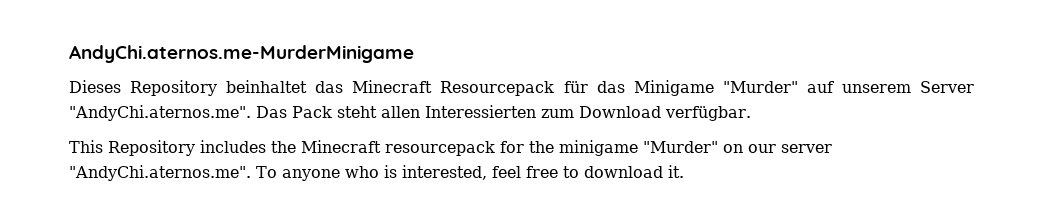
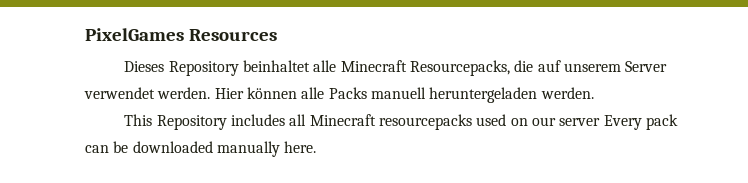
- AndyChi.aternos.me-MurderMinigame
+ PixelGames Resources
- Dieses Repository beinhaltet das Minecraft Resourcepack für das Minigame "Murder" auf unserem Server "AndyChi.aternos.me". Das Pack steht allen Interessierten zum Download verfügbar.
- This Repository includes the Minecraft resourcepack for the minigame "Murder" on our server "AndyChi.aternos.me". To anyone who is interested, feel free to download it.
+ Dieses Repository beinhaltet alle Minecraft Resourcepacks, die auf unserem Server verwendet werden. Hier können alle Packs manuell heruntergeladen werden.
+ This Repository includes all Minecraft resourcepacks used on our server Every pack can be downloaded manually here.

